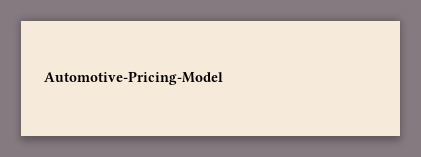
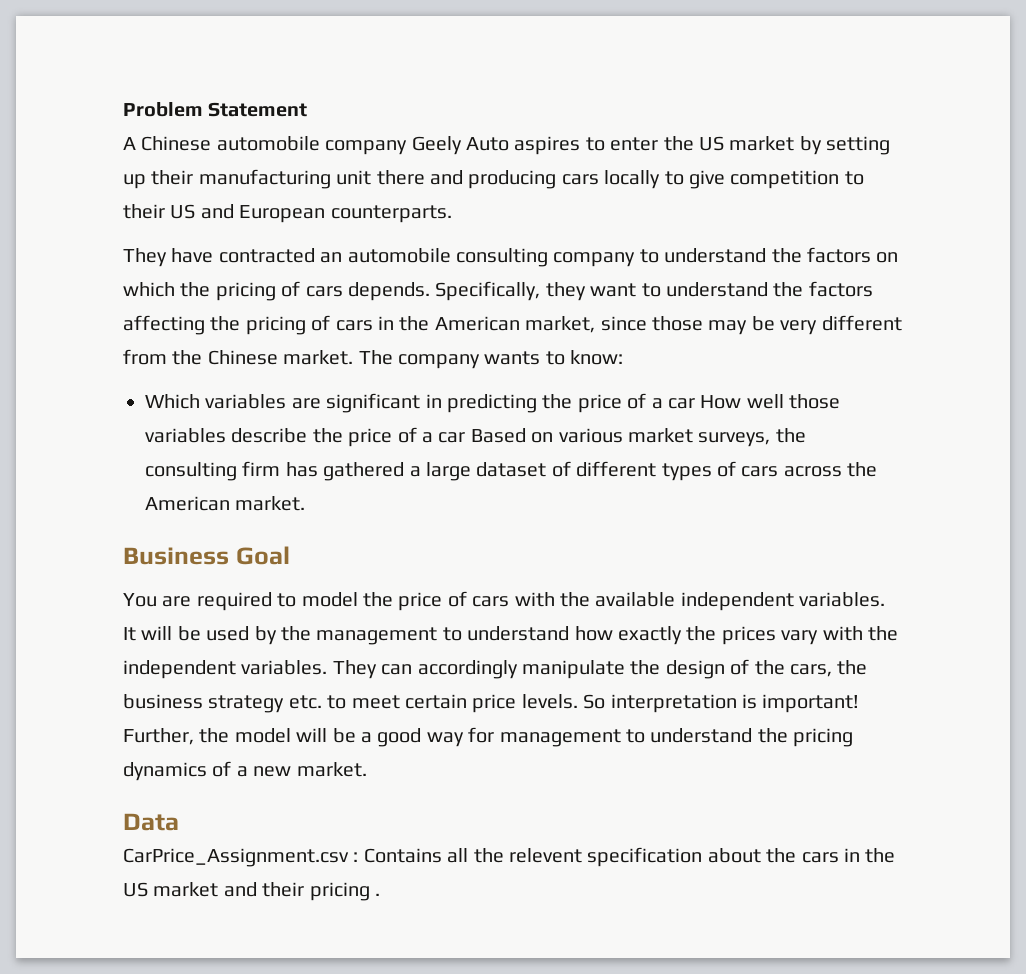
- Automotive-Pricing-Model
+ Problem Statement
+ A Chinese automobile company Geely Auto aspires to enter the US market by setting up their manufacturing unit there and producing cars locally to give competition to their US and European counterparts.
+ They have contracted an automobile consulting company to understand the factors on which the pricing of cars depends. Specifically, they want to understand the factors affecting the pricing of cars in the American market, since those may be very different from the Chinese market. The company wants to know:
+ Which variables are significant in predicting the price of a car How well those variables describe the price of a car Based on various market surveys, the consulting firm has gathered a large dataset of different types of cars across the American market.
+ Business Goal
+ You are required to model the price of cars with the available independent variables. It will be used by the management to understand how exactly the prices vary with the independent variables. They can accordingly manipulate the design of the cars, the business strategy etc. to meet certain price levels. So interpretation is important! Further, the model will be a good way for management to understand the pricing dynamics of a new market.
+ Data
+ CarPrice_Assignment.csv : Contains all the relevent specification about the cars in the US market and their pricing .

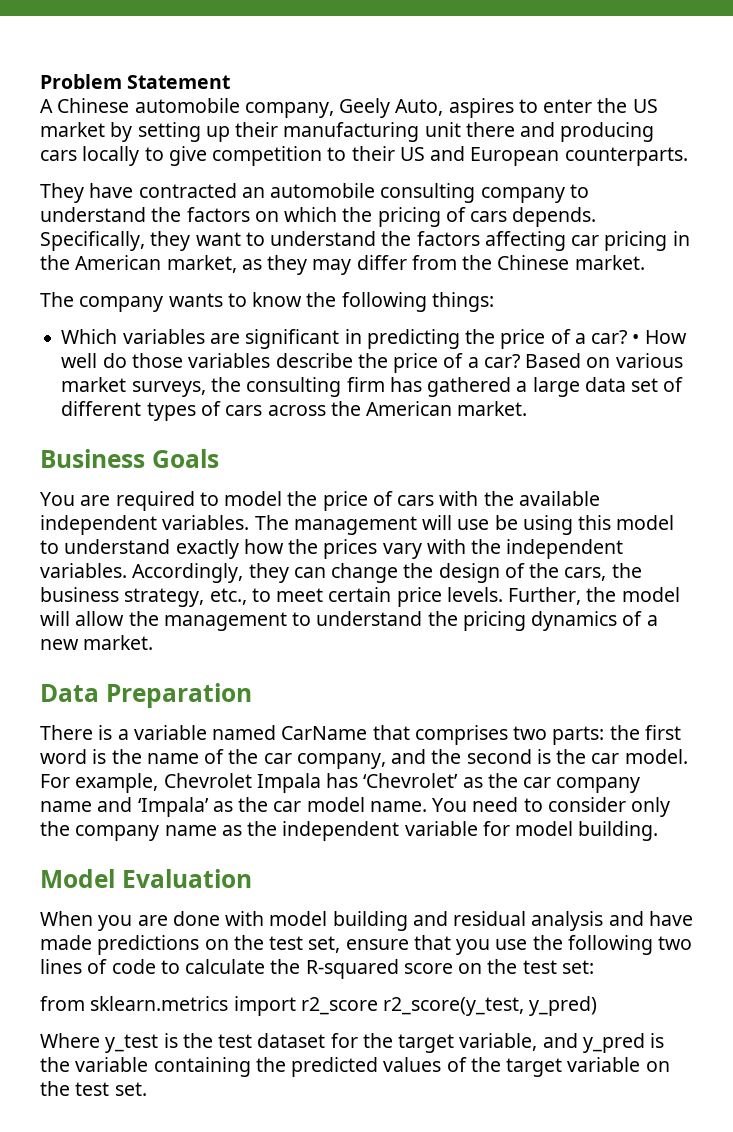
- A Chinese automobile company Geely Auto aspires to enter the US market by setting up their manufacturing unit there and producing cars locally to give competition to their US and European counterparts.
+ A Chinese automobile company, Geely Auto, aspires to enter the US market by setting up their manufacturing unit there and producing cars locally to give competition to their US and European counterparts.
- Specifically, they want to understand the factors affecting the pricing of cars in the American market, since those may be very different from the Chinese market. The company wants to know:
+ Specifically, they want to understand the factors affecting car pricing in the American market, as they may differ from the Chinese market.
+ The company wants to know the following things:
- Which variables are significant in predicting the price of a car How well those variables describe the price of a car Based on various market surveys, the consulting firm has gathered a large dataset of different types of cars across the American market.
+ Which variables are significant in predicting the price of a car? • How well do those variables describe the price of a car? Based on various market surveys, the consulting firm has gathered a large data set of different types of cars across the American market.
- Business Goal
+ Business Goals
- It will be used by the management to understand how exactly the prices vary with the independent variables.
+ The management will use be using this model to understand exactly how the prices vary with the independent variables.
- They can accordingly manipulate the design of the cars, the business strategy etc. to meet certain price levels.
+ Accordingly, they can change the design of the cars, the business strategy, etc., to meet certain price levels.
- So interpretation is important! Further, the model will be a good way for management to understand the pricing dynamics of a new market.
+ Further, the model will allow the management to understand the pricing dynamics of a new market.
- Data
- CarPrice_Assignment.csv : Contains all the relevent specification about the cars in the US market and their pricing .
+ Data Preparation
+ There is a variable named CarName that comprises two parts: the first word is the name of the car company, and the second is the car model. For example, Chevrolet Impala has ‘Chevrolet’ as the car company name and ‘Impala’ as the car model name. You need to consider only the company name as the independent variable for model building.
+ Model Evaluation
+ When you are done with model building and residual analysis and have made predictions on the test set, ensure that you use the following two lines of code to calculate the R-squared score on the test set:
+ from sklearn.metrics import r2_score r2_score(y_test, y_pred)
+ Where y_test is the test dataset for the target variable, and y_pred is the variable containing the predicted values of the target variable on the test set.

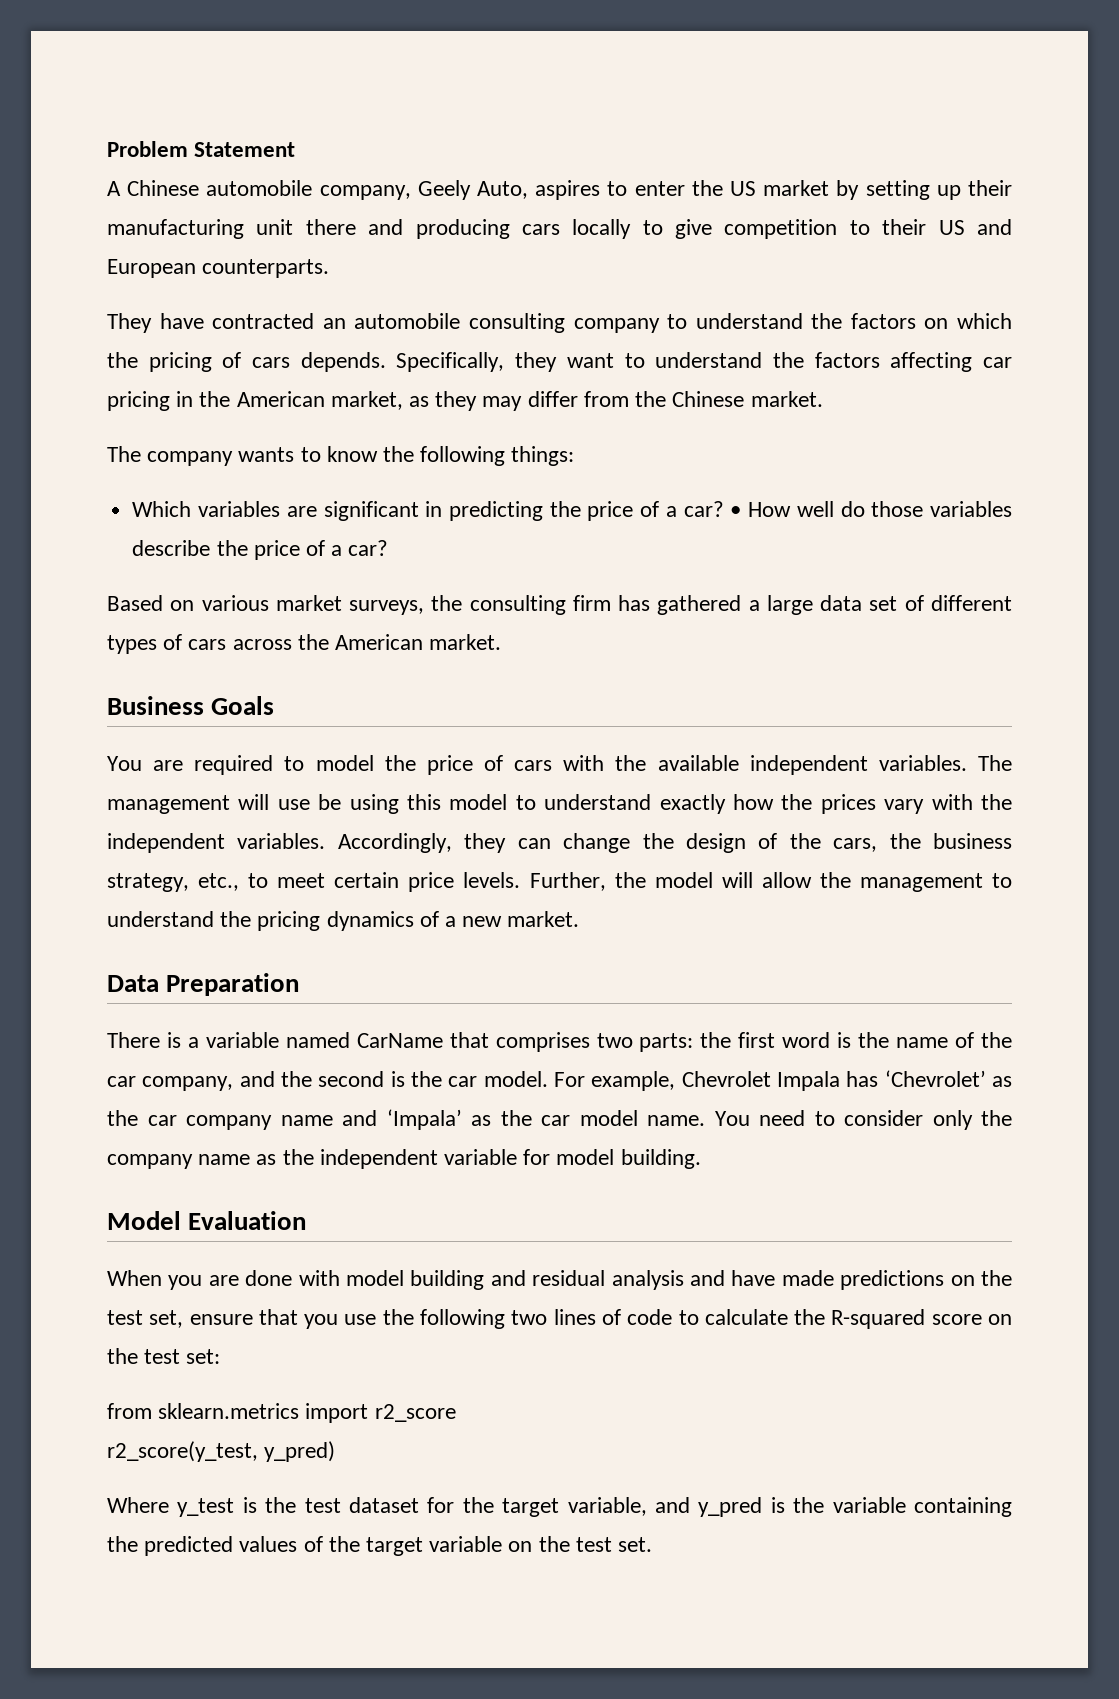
- • How well do those variables describe the price of a car? Based on various market surveys, the consulting firm has gathered a large data set of different types of cars across the American market.
+ • How well do those variables describe the price of a car?
+ Based on various market surveys, the consulting firm has gathered a large data set of different types of cars across the American market.
- from sklearn.metrics import r2_score r2_score(y_test, y_pred)
+ from sklearn.metrics import r2_score
+ r2_score(y_test, y_pred)

